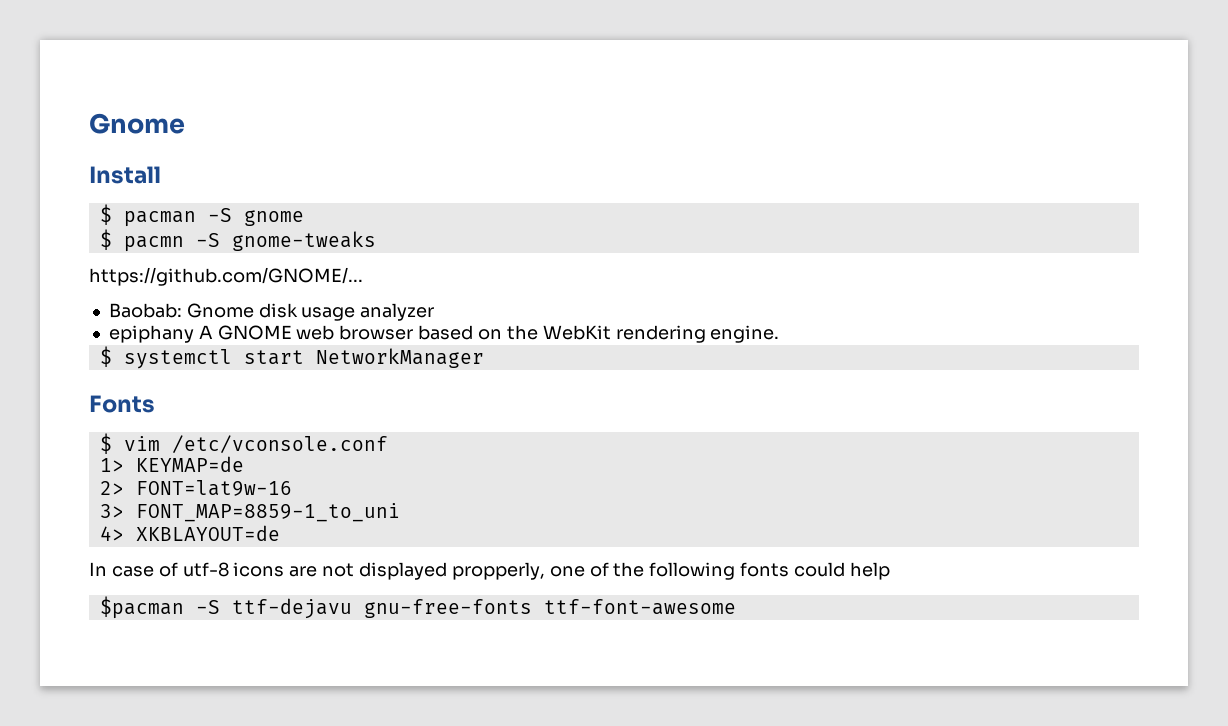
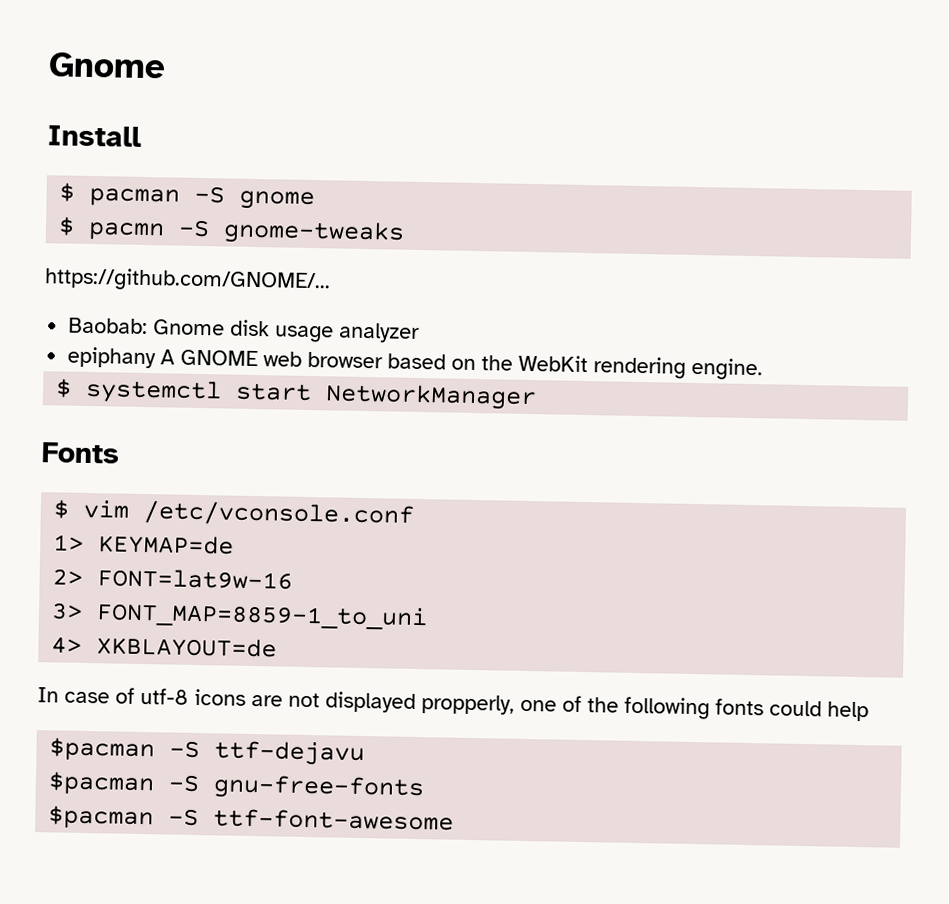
- $pacman -S ttf-dejavu gnu-free-fonts ttf-font-awesome
+ $pacman -S ttf-dejavu
+ $pacman -S gnu-free-fonts
+ $pacman -S ttf-font-awesome

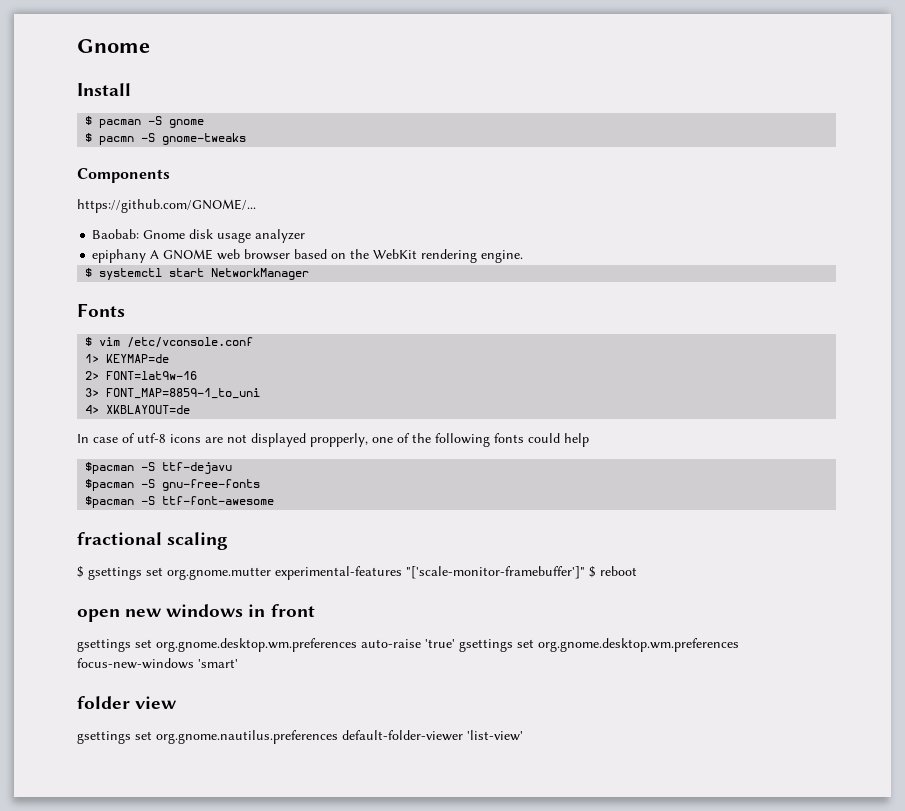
+ Components
+ fractional scaling
+ $ gsettings set org.gnome.mutter experimental-features "['scale-monitor-framebuffer']" $ reboot
+ open new windows in front
+ gsettings set org.gnome.desktop.wm.preferences auto-raise 'true' gsettings set org.gnome.desktop.wm.preferences focus-new-windows 'smart'
+ folder view
+ gsettings set org.gnome.nautilus.preferences default-folder-viewer 'list-view'

